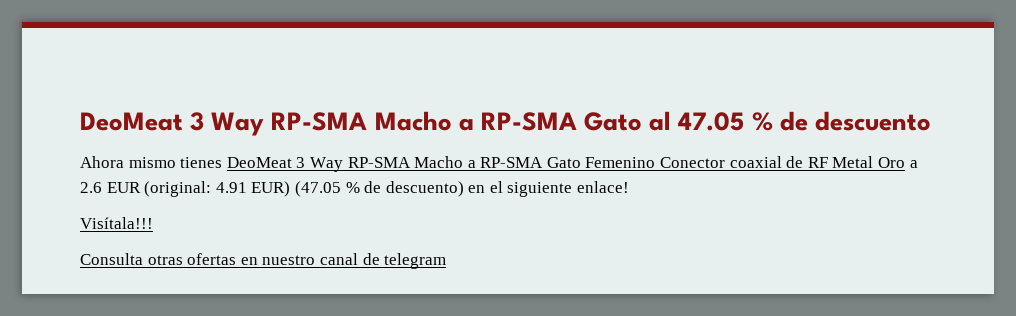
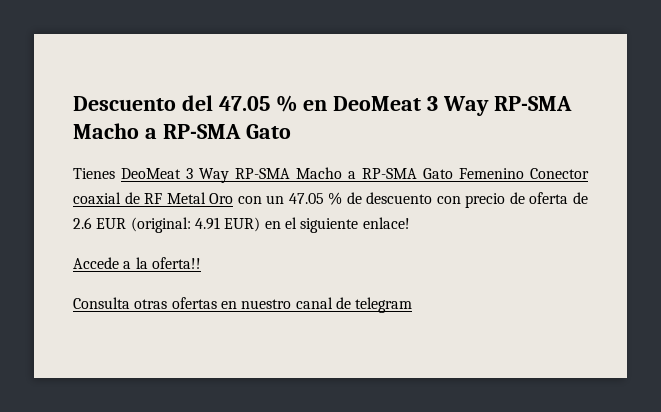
- DeoMeat 3 Way RP-SMA Macho a RP-SMA Gato al 47.05 % de descuento
- Ahora mismo tienes DeoMeat 3 Way RP-SMA Macho a RP-SMA Gato Femenino Conector coaxial de RF Metal Oro a 2.6 EUR (original: 4.91 EUR) (47.05 % de descuento) en el siguiente enlace!
+ Descuento del 47.05 % en DeoMeat 3 Way RP-SMA Macho a RP-SMA Gato
+ Tienes DeoMeat 3 Way RP-SMA Macho a RP-SMA Gato Femenino Conector coaxial de RF Metal Oro con un 47.05 % de descuento con precio de oferta de 2.6 EUR (original: 4.91 EUR) en el siguiente enlace!
- Visítala!!!
+ Accede a la oferta!!

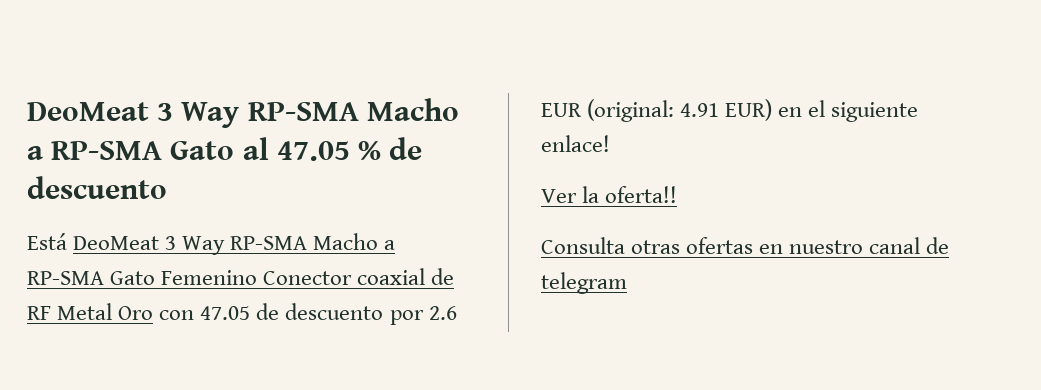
- Descuento del 47.05 % en DeoMeat 3 Way RP-SMA Macho a RP-SMA Gato
- Tienes DeoMeat 3 Way RP-SMA Macho a RP-SMA Gato Femenino Conector coaxial de RF Metal Oro con un 47.05 % de descuento con precio de oferta de 2.6 EUR (original: 4.91 EUR) en el siguiente enlace!
+ DeoMeat 3 Way RP-SMA Macho a RP-SMA Gato al 47.05 % de descuento
+ Está DeoMeat 3 Way RP-SMA Macho a RP-SMA Gato Femenino Conector coaxial de RF Metal Oro con 47.05 de descuento por 2.6 EUR (original: 4.91 EUR) en el siguiente enlace!
- Accede a la oferta!!
+ Ver la oferta!!

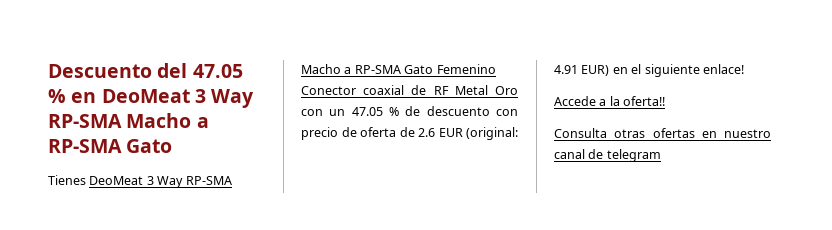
- DeoMeat 3 Way RP-SMA Macho a RP-SMA Gato al 47.05 % de descuento
- Está DeoMeat 3 Way RP-SMA Macho a RP-SMA Gato Femenino Conector coaxial de RF Metal Oro con 47.05 de descuento por 2.6 EUR (original: 4.91 EUR) en el siguiente enlace!
+ Descuento del 47.05 % en DeoMeat 3 Way RP-SMA Macho a RP-SMA Gato
+ Tienes DeoMeat 3 Way RP-SMA Macho a RP-SMA Gato Femenino Conector coaxial de RF Metal Oro con un 47.05 % de descuento con precio de oferta de 2.6 EUR (original: 4.91 EUR) en el siguiente enlace!
- Ver la oferta!!
+ Accede a la oferta!!

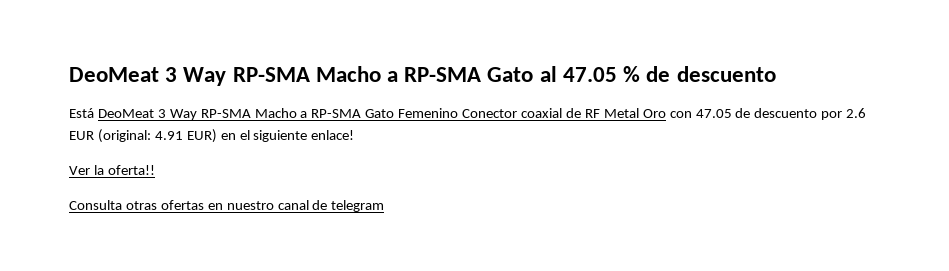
- Descuento del 47.05 % en DeoMeat 3 Way RP-SMA Macho a RP-SMA Gato
- Tienes DeoMeat 3 Way RP-SMA Macho a RP-SMA Gato Femenino Conector coaxial de RF Metal Oro con un 47.05 % de descuento con precio de oferta de 2.6 EUR (original: 4.91 EUR) en el siguiente enlace!
+ DeoMeat 3 Way RP-SMA Macho a RP-SMA Gato al 47.05 % de descuento
+ Está DeoMeat 3 Way RP-SMA Macho a RP-SMA Gato Femenino Conector coaxial de RF Metal Oro con 47.05 de descuento por 2.6 EUR (original: 4.91 EUR) en el siguiente enlace!
- Accede a la oferta!!
+ Ver la oferta!!

